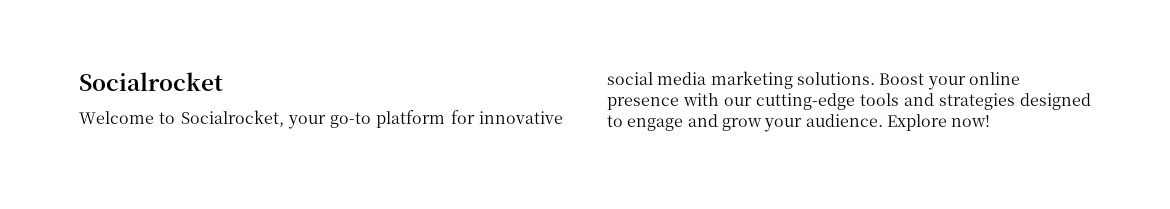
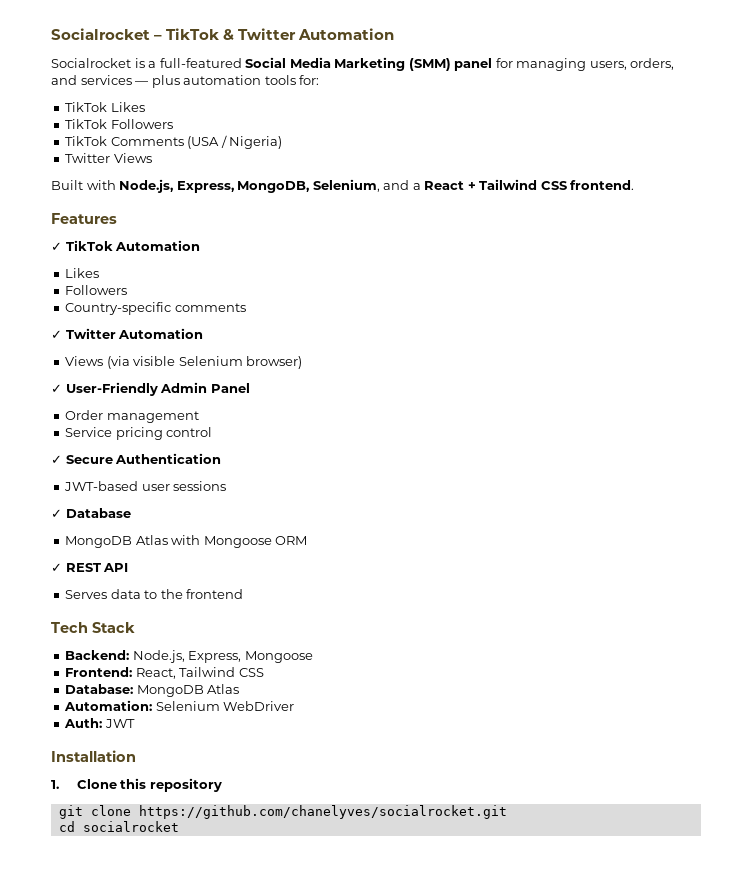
- Socialrocket
- Welcome to Socialrocket, your go-to platform for innovative social media marketing solutions. Boost your online presence with our cutting-edge tools and strategies designed to engage and grow your audience. Explore now!
+ Socialrocket – TikTok & Twitter Automation
+ Socialrocket is a full-featured Social Media Marketing (SMM) panel for managing users, orders, and services — plus automation tools for:
+ TikTok Likes
+ TikTok Followers
+ TikTok Comments (USA / Nigeria)
+ Twitter Views
+ Built with Node.js, Express, MongoDB, Selenium, and a React + Tailwind CSS frontend.
+ Features
+ ✓ TikTok Automation
+ Likes
+ Followers
+ Country-specific comments
+ ✓ Twitter Automation
+ Views (via visible Selenium browser)
+ ✓ User-Friendly Admin Panel
+ Order management
+ Service pricing control
+ ✓ Secure Authentication
+ JWT-based user sessions
+ ✓ Database
+ MongoDB Atlas with Mongoose ORM
+ ✓ REST API
+ Serves data to the frontend
+ Tech Stack
+ Backend: Node.js, Express, Mongoose
+ Frontend: React, Tailwind CSS
+ Database: MongoDB Atlas
+ Automation: Selenium WebDriver
+ Auth: JWT
+ Installation
+ 1. Clone this repository
+ git clone https://github.com/chanelyves/socialrocket.git
+ cd socialrocket

